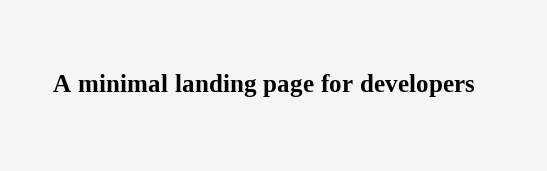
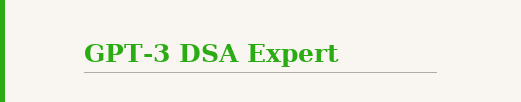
- A minimal landing page for developers
+ GPT-3 DSA Expert

